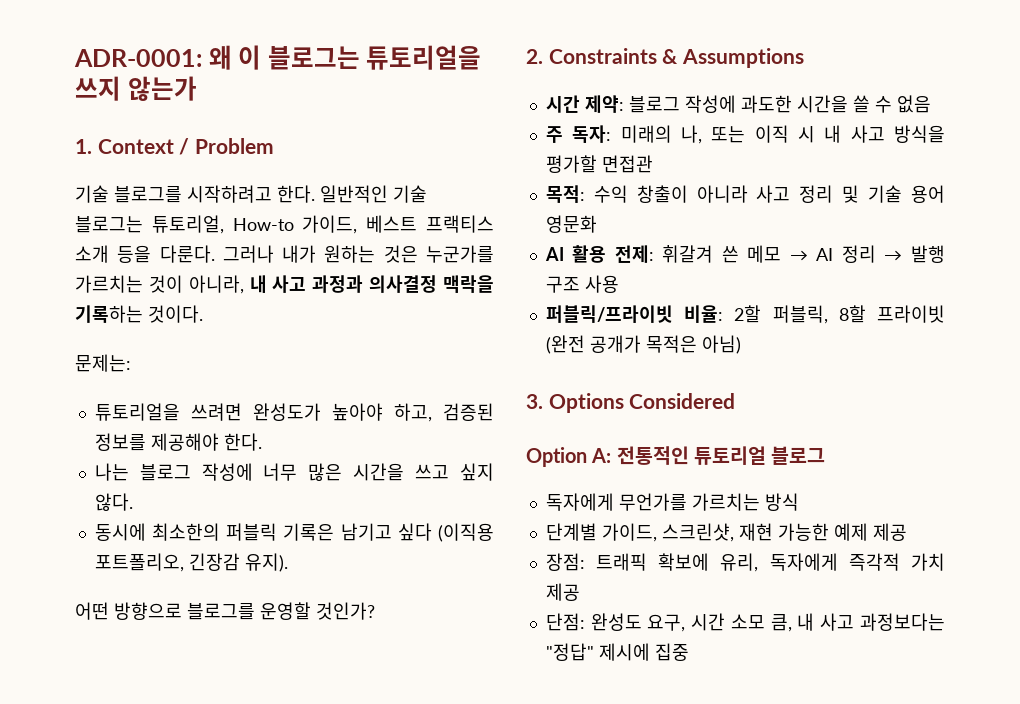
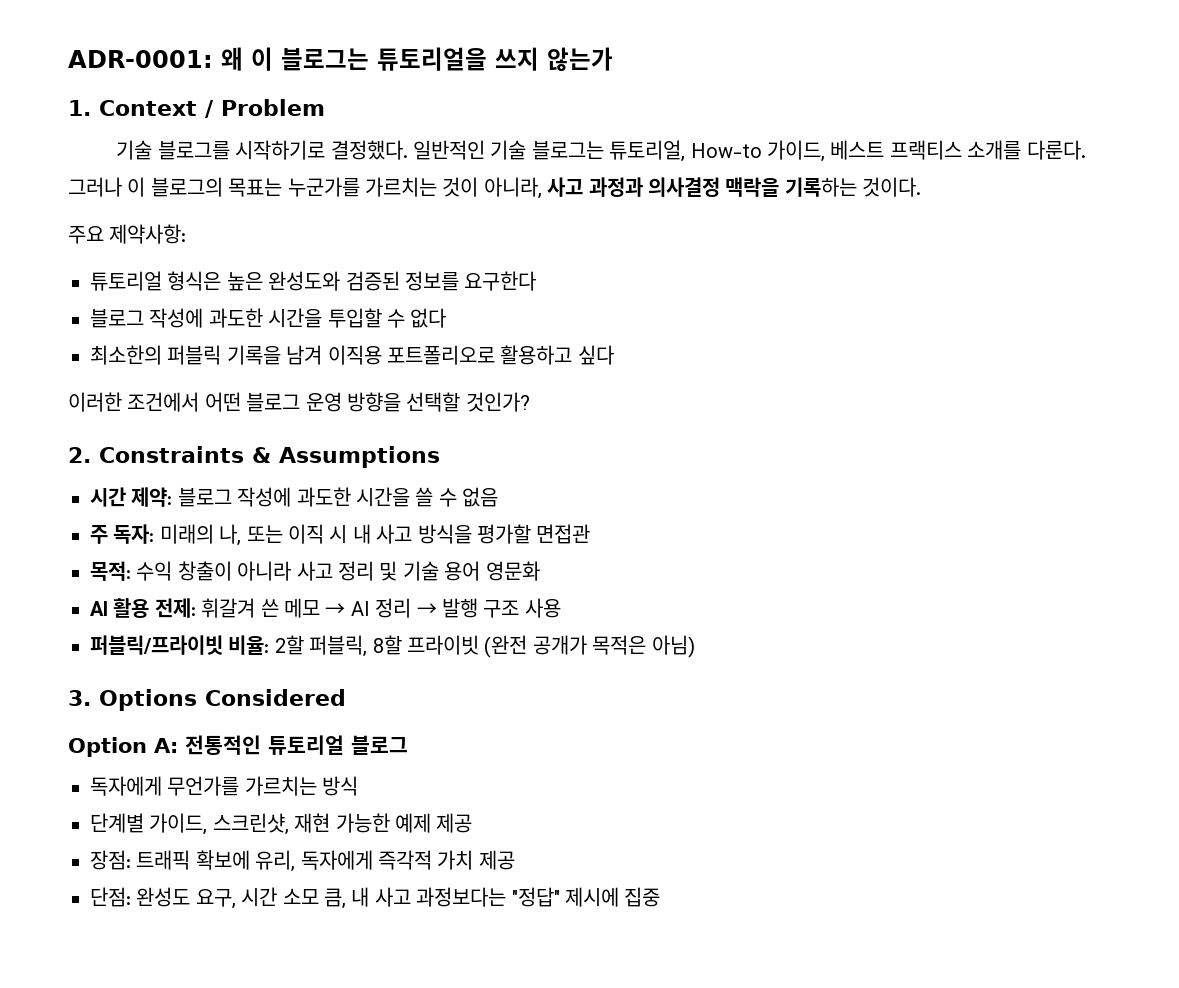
- 기술 블로그를 시작하려고 한다.
+ 기술 블로그를 시작하기로 결정했다.
- 일반적인 기술 블로그는 튜토리얼, How-to 가이드, 베스트 프랙티스 소개 등을 다룬다. 그러나 내가 원하는 것은 누군가를 가르치는 것이 아니라, 내 사고 과정과 의사결정 맥락을 기록하는 것이다.
+ 일반적인 기술 블로그는 튜토리얼, How-to 가이드, 베스트 프랙티스 소개를 다룬다. 그러나 이 블로그의 목표는 누군가를 가르치는 것이 아니라, 사고 과정과 의사결정 맥락을 기록하는 것이다.
- 문제는:
- 튜토리얼을 쓰려면 완성도가 높아야 하고, 검증된 정보를 제공해야 한다.
- 나는 블로그 작성에 너무 많은 시간을 쓰고 싶지 않다.
- 동시에 최소한의 퍼블릭 기록은 남기고 싶다 (이직용 포트폴리오, 긴장감 유지).
- 어떤 방향으로 블로그를 운영할 것인가?
+ 주요 제약사항:
+ 튜토리얼 형식은 높은 완성도와 검증된 정보를 요구한다
+ 블로그 작성에 과도한 시간을 투입할 수 없다
+ 최소한의 퍼블릭 기록을 남겨 이직용 포트폴리오로 활용하고 싶다
+ 이러한 조건에서 어떤 블로그 운영 방향을 선택할 것인가?

